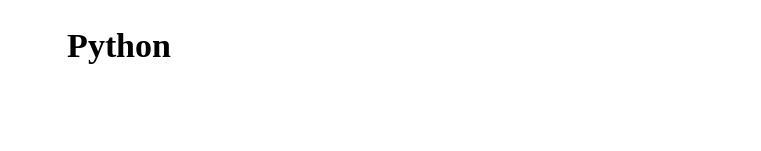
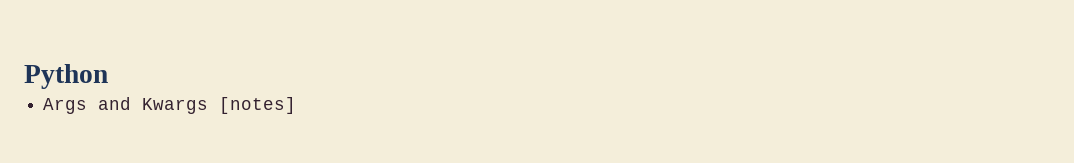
+ Args and Kwargs [notes]

